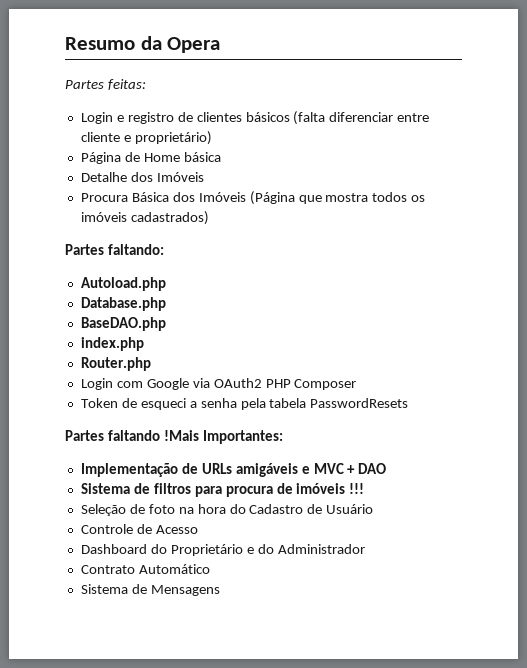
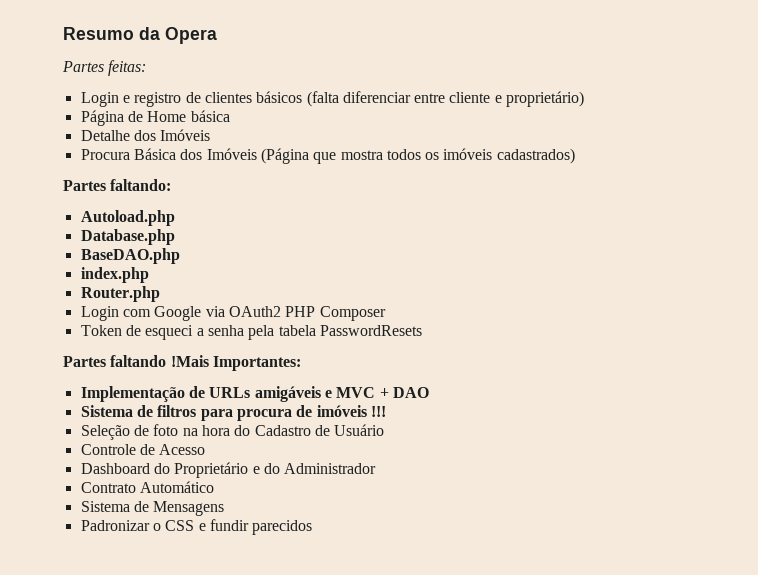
+ Padronizar o CSS e fundir parecidos

